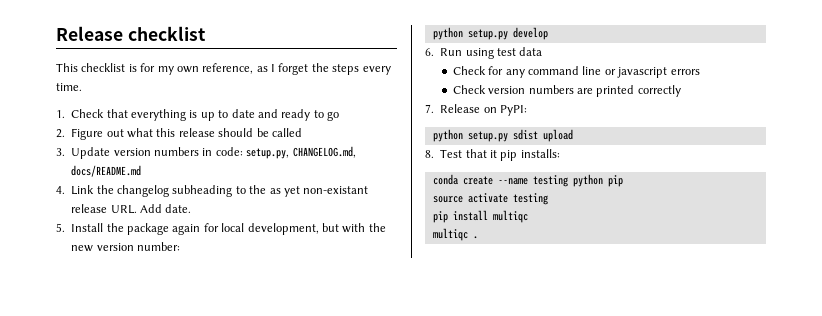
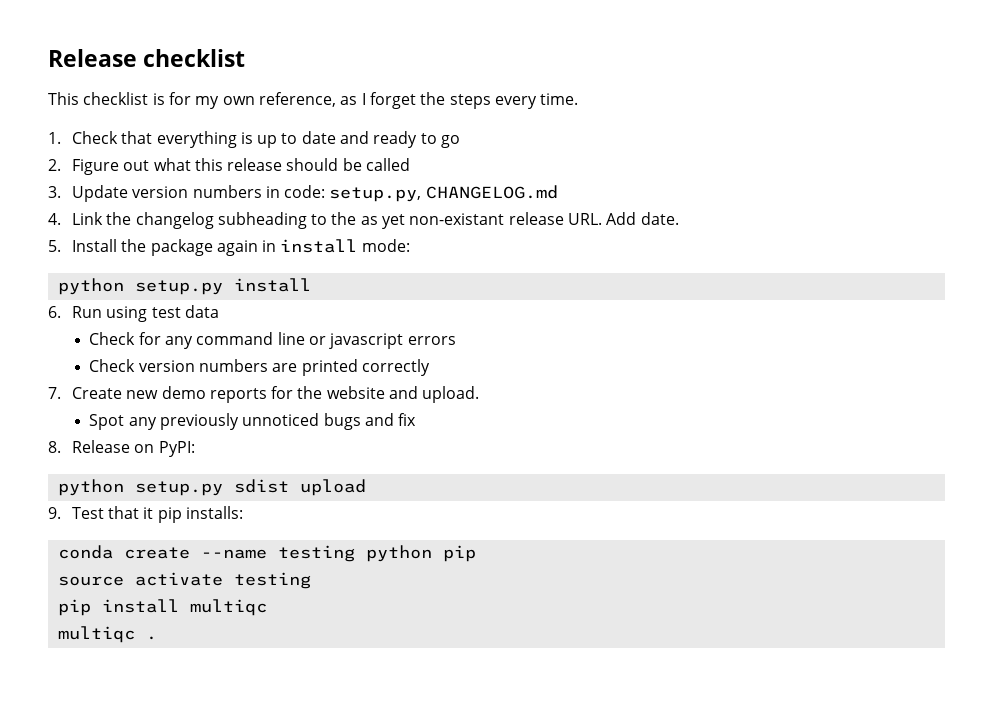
- 3. Update version numbers in code: setup.py, CHANGELOG.md, docs/README.md
+ 3. Update version numbers in code: setup.py, CHANGELOG.md
- 5. Install the package again for local development, but with the new version number:
- python setup.py develop
+ 5. Install the package again in install mode:
+ python setup.py install
- 7. Release on PyPI:
+ 7. Create new demo reports for the website and upload.
+ Spot any previously unnoticed bugs and fix
+ 8. Release on PyPI:
- 8. Test that it pip installs:
+ 9. Test that it pip installs:

